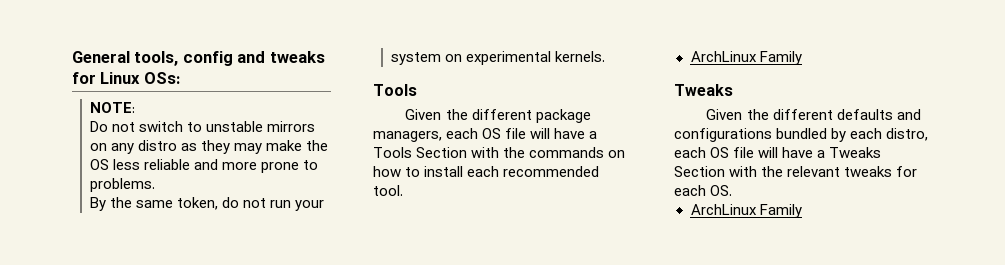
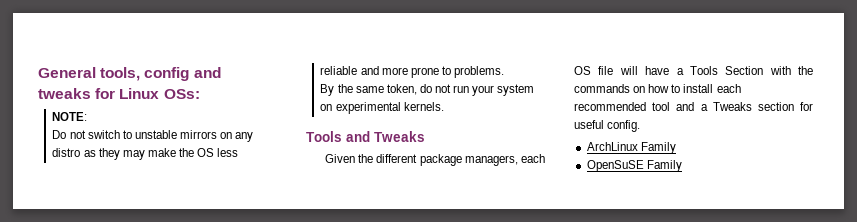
  By the same token, do not run your system on experimental kernels.
- Tools
+ Tools and Tweaks
- Given the different package managers, each OS file will have a Tools Section with the commands on how to install each recommended tool.
+ Given the different package managers, each OS file will have a Tools Section with the commands on how to install each recommended tool and a Tweaks section for useful config.
  ArchLinux Family
- Tweaks
- Given the different defaults and configurations bundled by each distro, each OS file will have a Tweaks Section with the relevant tweaks for each OS.
- ArchLinux Family
+ OpenSuSE Family

